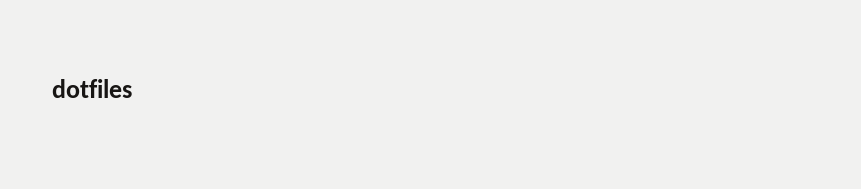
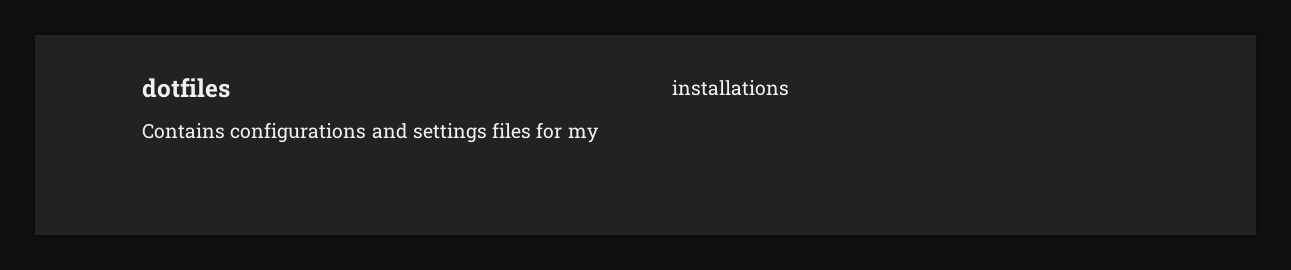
+ Contains configurations and settings files for my installations

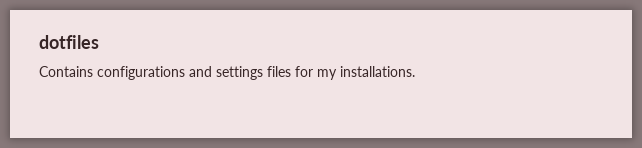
- Contains configurations and settings files for my installations
+ Contains configurations and settings files for my installations.

